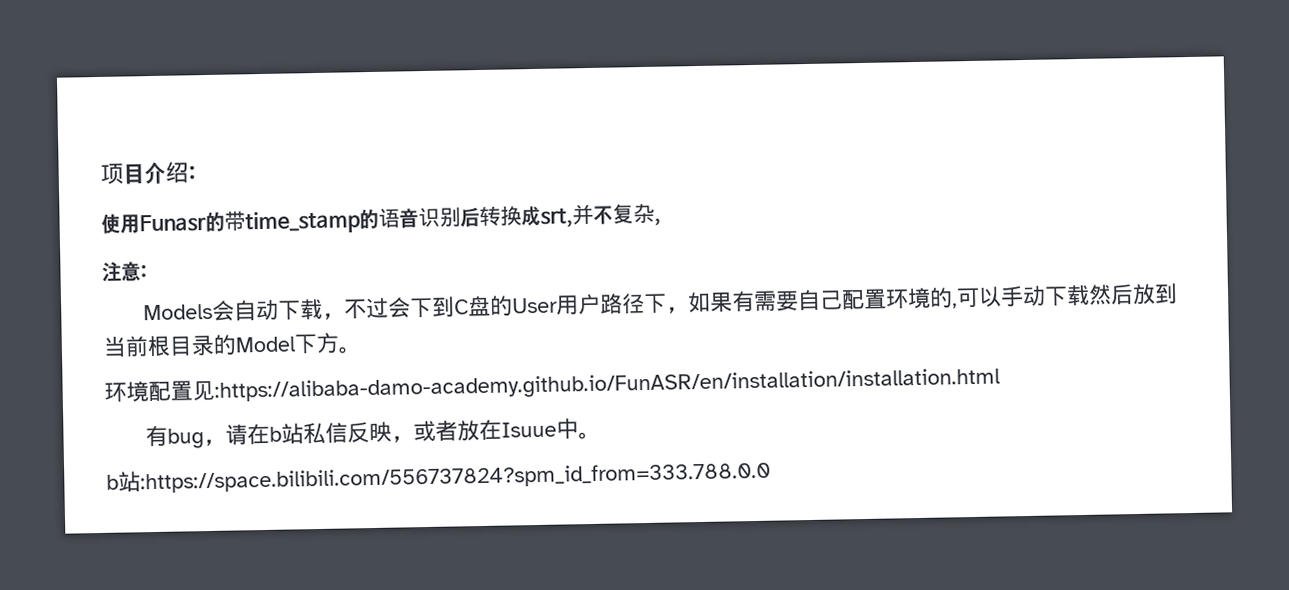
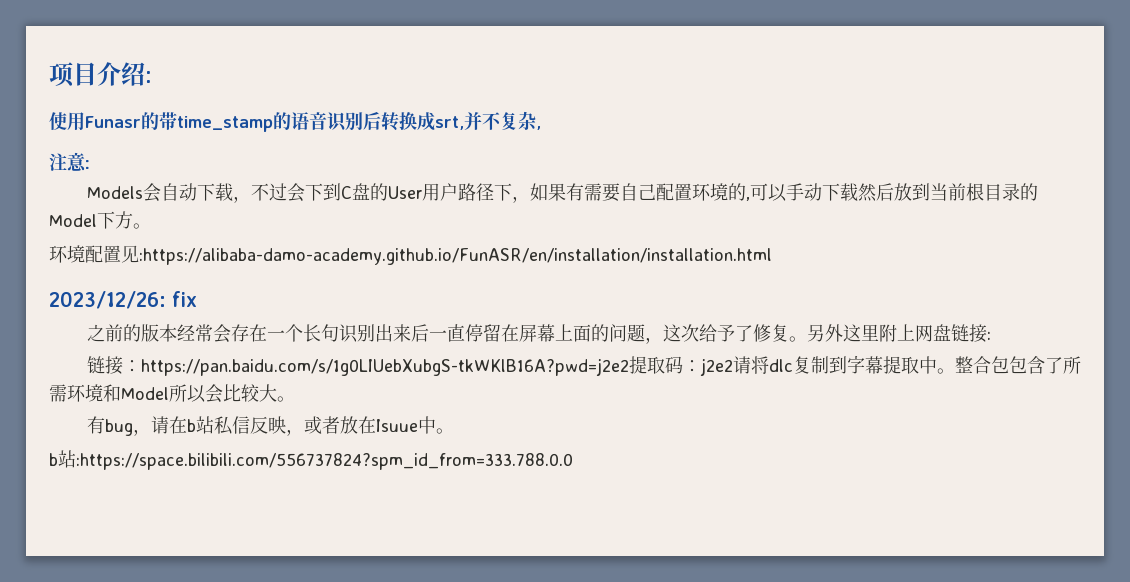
+ 2023/12/26: fix
+ 之前的版本经常会存在一个长句识别出来后一直停留在屏幕上面的问题，这次给予了修复。另外这里附上网盘链接:
+ 链接：https://pan.baidu.com/s/1g0LIUebXubgS-tkWKlB16A?pwd=j2e2提取码：j2e2请将dlc复制到字幕提取中。整合包包含了所需环境和Model所以会比较大。

